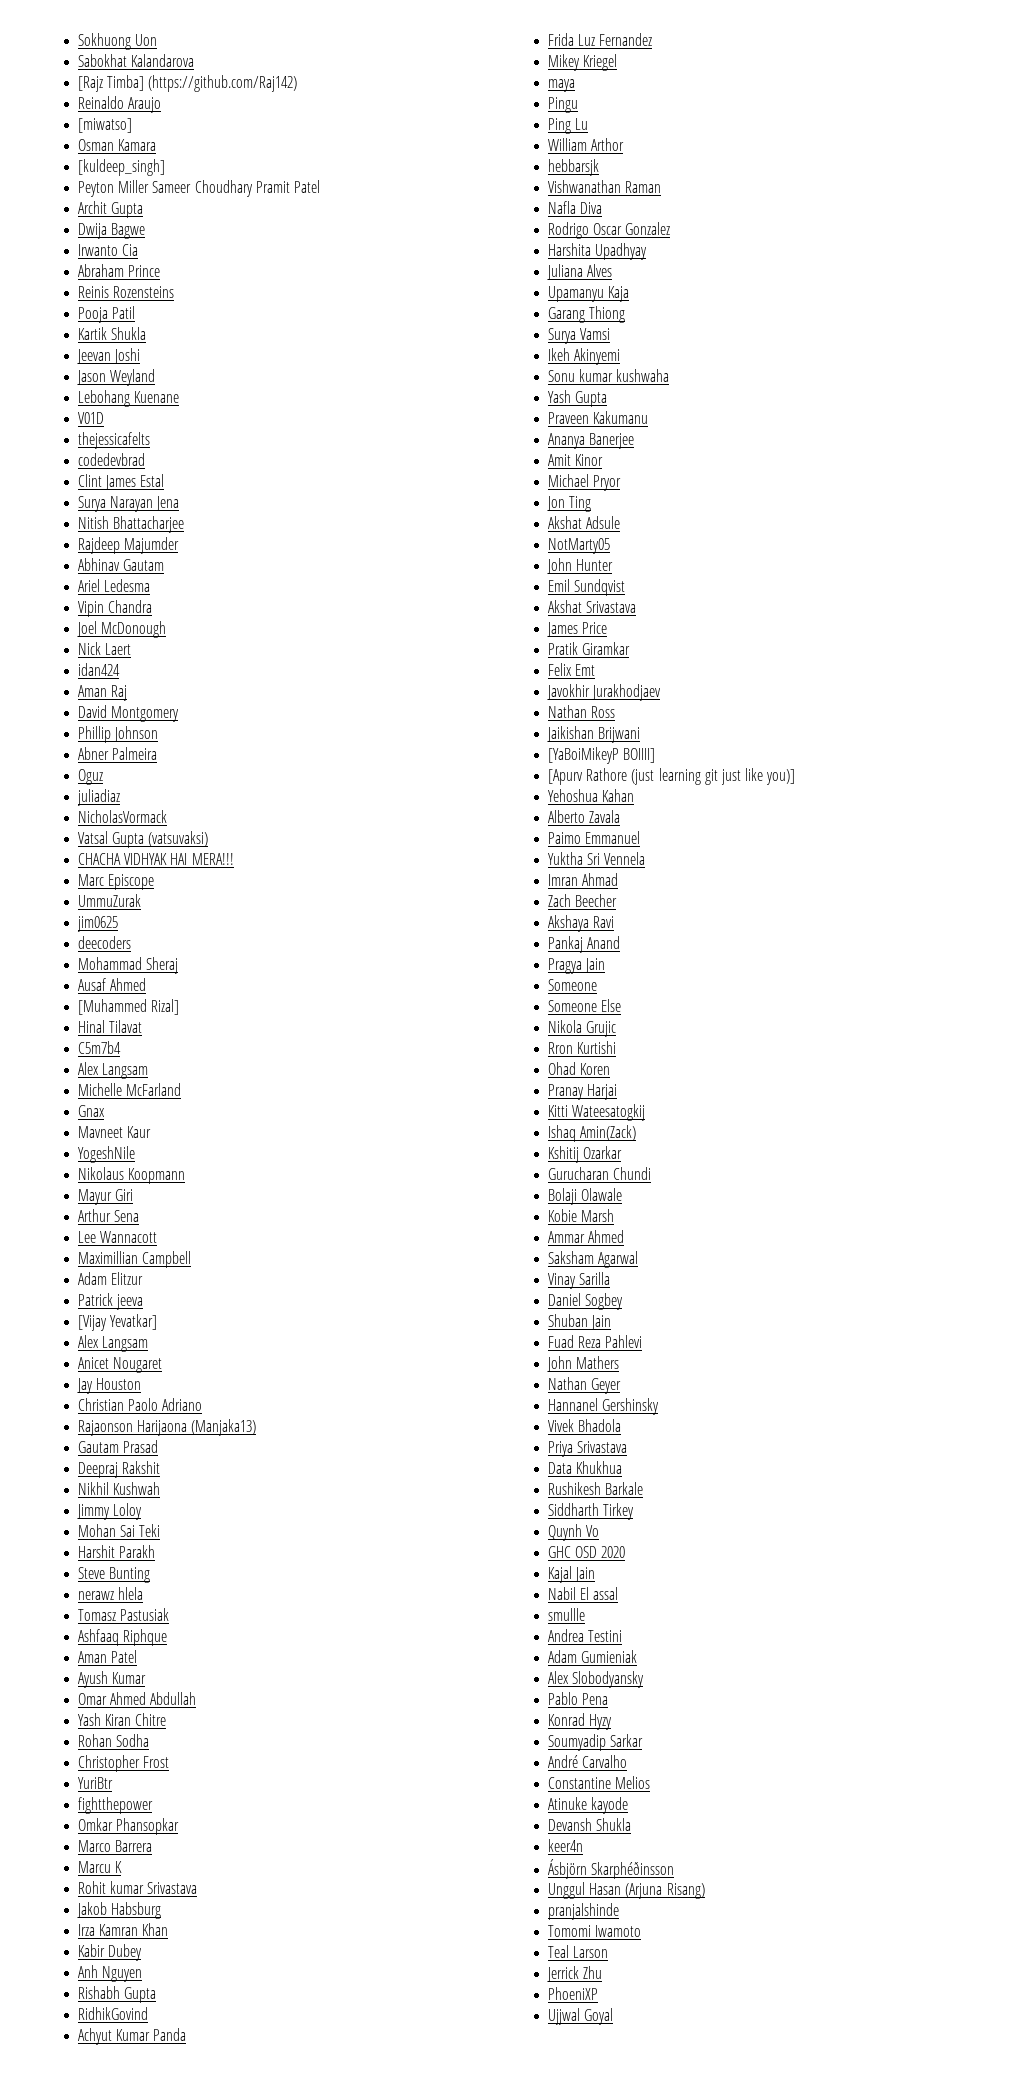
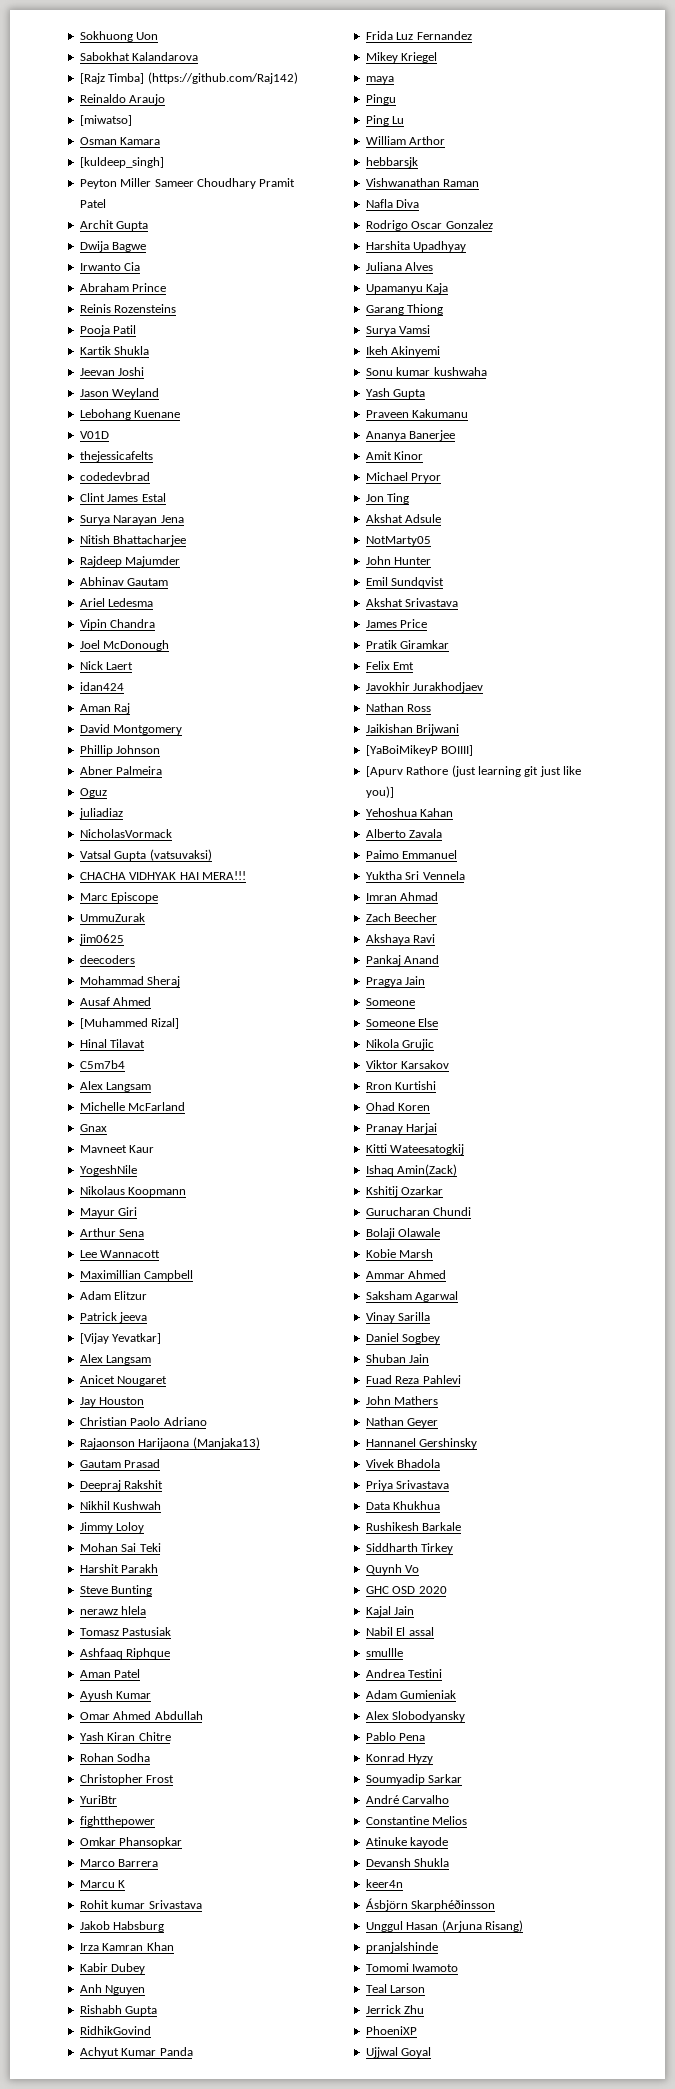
+ Viktor Karsakov

